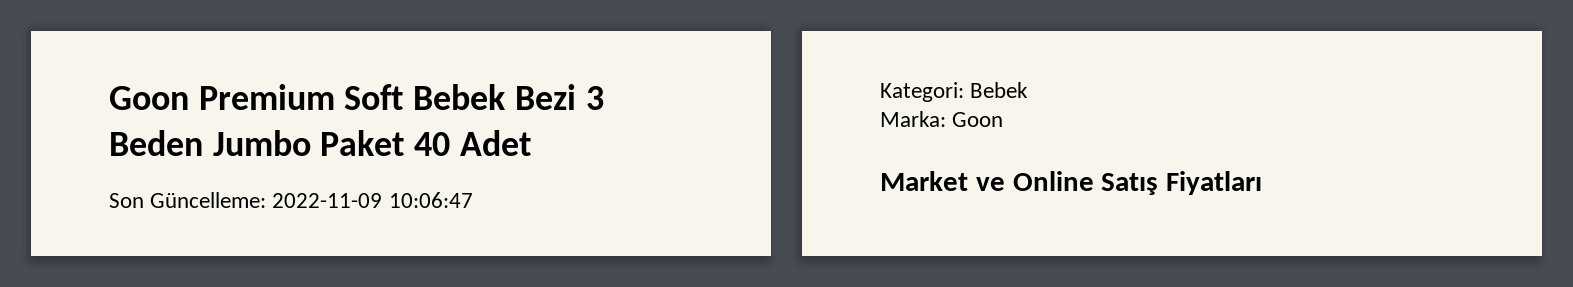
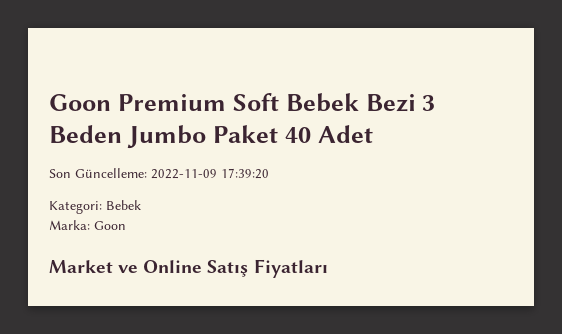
- Son Güncelleme: 2022-11-09 10:06:47
+ Son Güncelleme: 2022-11-09 17:39:20

